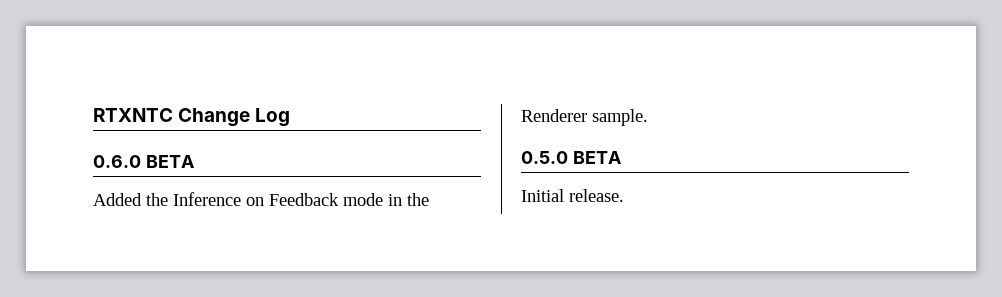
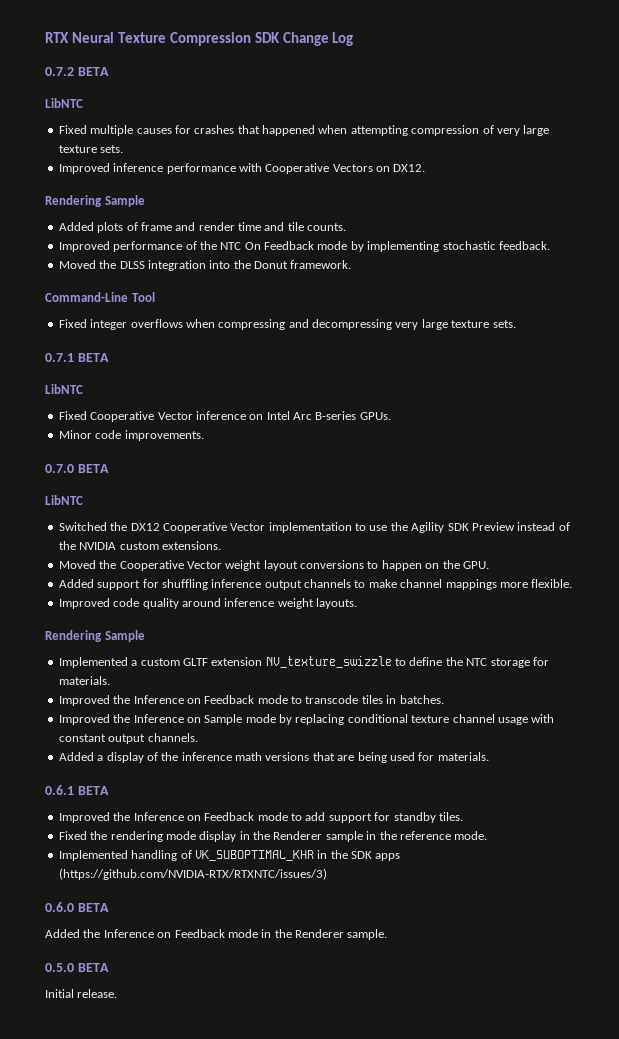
- RTXNTC Change Log
+ RTX Neural Texture Compression SDK Change Log
+ 0.7.2 BETA
+ LibNTC
+ Fixed multiple causes for crashes that happened when attempting compression of very large texture sets.
+ Improved inference performance with Cooperative Vectors on DX12.
+ Rendering Sample
+ Added plots of frame and render time and tile counts.
+ Improved performance of the NTC On Feedback mode by implementing stochastic feedback.
+ Moved the DLSS integration into the Donut framework.
+ Command-Line Tool
+ Fixed integer overflows when compressing and decompressing very large texture sets.
+ 0.7.1 BETA
+ LibNTC
+ Fixed Cooperative Vector inference on Intel Arc B-series GPUs.
+ Minor code improvements.
+ 0.7.0 BETA
+ LibNTC
+ Switched the DX12 Cooperative Vector implementation to use the Agility SDK Preview instead of the NVIDIA custom extensions.
+ Moved the Cooperative Vector weight layout conversions to happen on the GPU.
+ Added support for shuffling inference output channels to make channel mappings more flexible.
+ Improved code quality around inference weight layouts.
+ Rendering Sample
+ Implemented a custom GLTF extension NV_texture_swizzle to define the NTC storage for materials.
+ Improved the Inference on Feedback mode to transcode tiles in batches.
+ Improved the Inference on Sample mode by replacing conditional texture channel usage with constant output channels.
+ Added a display of the inference math versions that are being used for materials.
+ 0.6.1 BETA
+ Improved the Inference on Feedback mode to add support for standby tiles.
+ Fixed the rendering mode display in the Renderer sample in the reference mode.
+ Implemented handling of VK_SUBOPTIMAL_KHR in the SDK apps (https://github.com/NVIDIA-RTX/RTXNTC/issues/3)

